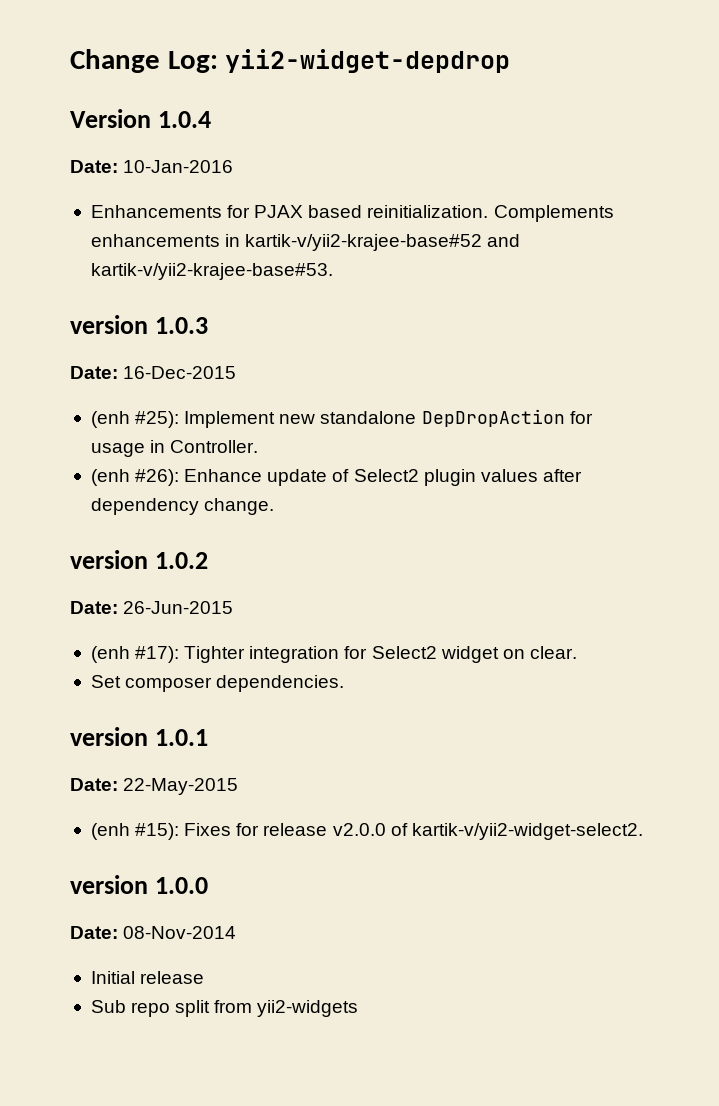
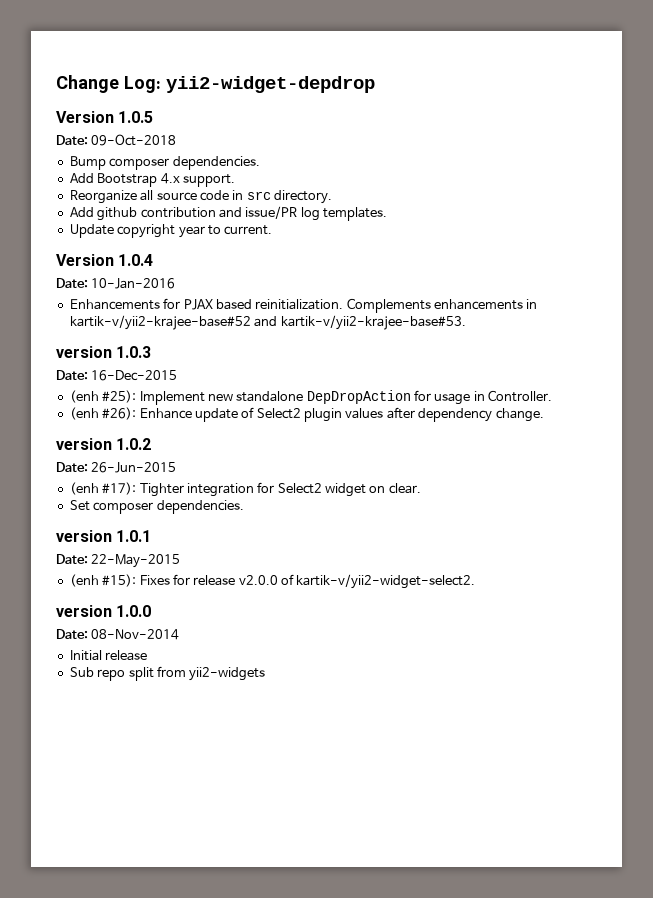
+ Version 1.0.5
+ Date: 09-Oct-2018
+ Bump composer dependencies.
+ Add Bootstrap 4.x support.
+ Reorganize all source code in src directory.
+ Add github contribution and issue/PR log templates.
+ Update copyright year to current.

